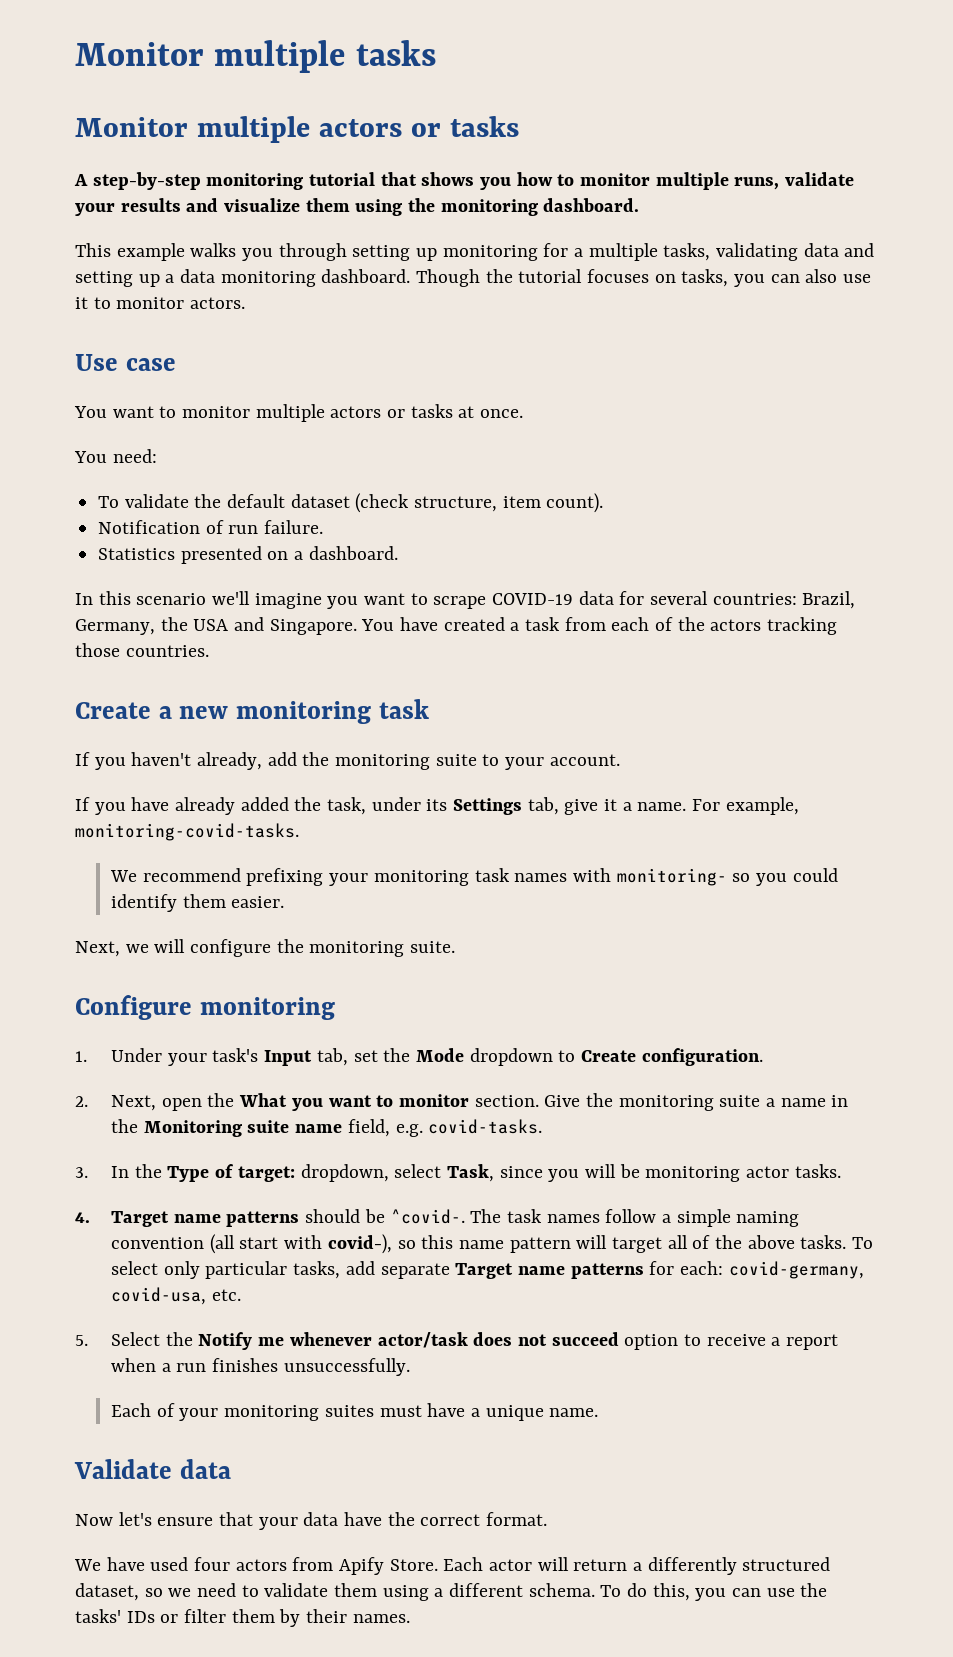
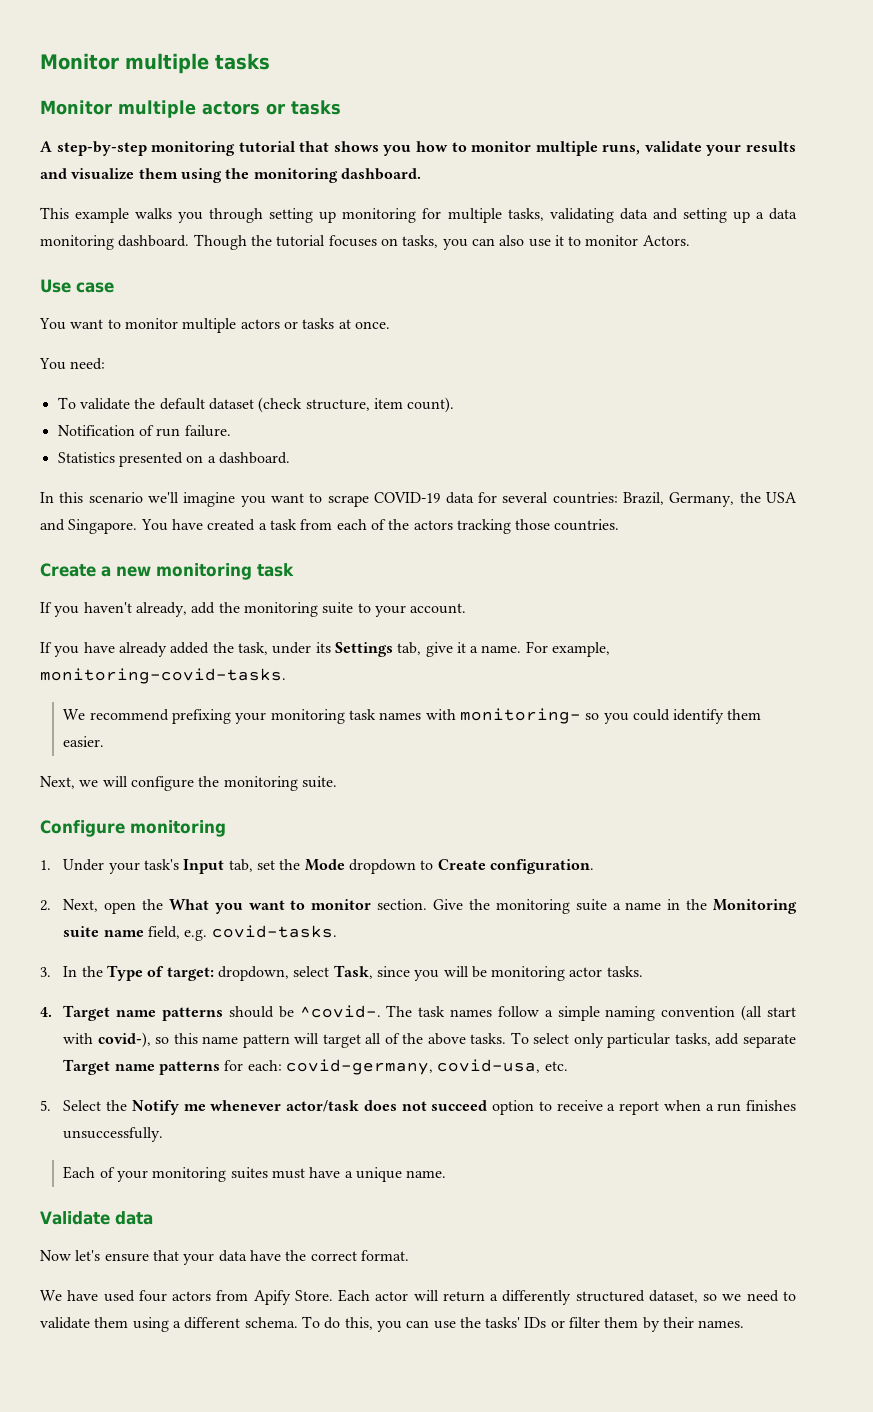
- This example walks you through setting up monitoring for a multiple tasks, validating data and setting up a data monitoring dashboard.
+ This example walks you through setting up monitoring for multiple tasks, validating data and setting up a data monitoring dashboard.
- Though the tutorial focuses on tasks, you can also use it to monitor actors.
+ Though the tutorial focuses on tasks, you can also use it to monitor Actors.

